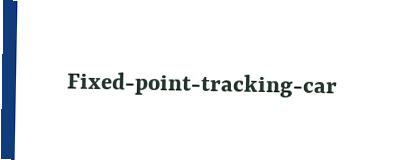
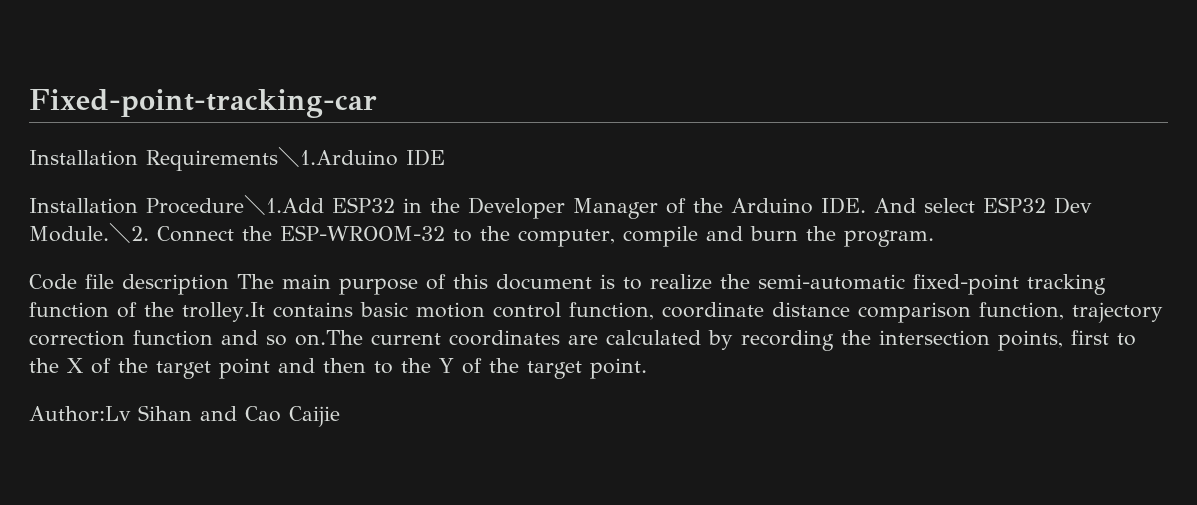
+ Installation Requirements＼1.Arduino IDE
+ Installation Procedure＼1.Add ESP32 in the Developer Manager of the Arduino IDE. And select ESP32 Dev Module.＼2. Connect the ESP-WROOM-32 to the computer, compile and burn the program.
+ Code file description The main purpose of this document is to realize the semi-automatic fixed-point tracking function of the trolley.It contains basic motion control function, coordinate distance comparison function, trajectory correction function and so on.The current coordinates are calculated by recording the intersection points, first to the X of the target point and then to the Y of the target point.
+ Author:Lv Sihan and Cao Caijie

